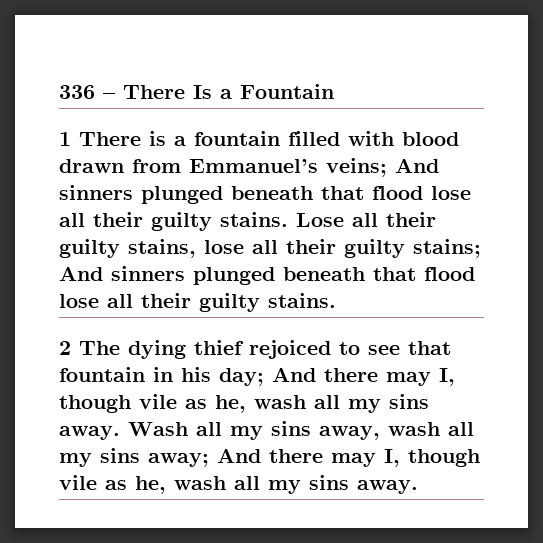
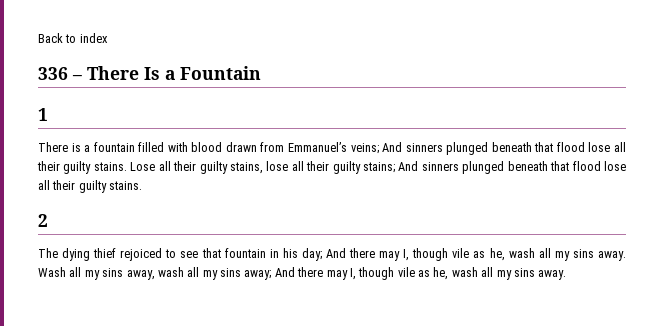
+ Back to index
- 1 There is a fountain filled with blood drawn from Emmanuel’s veins; And sinners plunged beneath that flood lose all their guilty stains.
+ 1
+ There is a fountain filled with blood drawn from Emmanuel’s veins; And sinners plunged beneath that flood lose all their guilty stains.
- 2 The dying thief rejoiced to see that fountain in his day; And there may I, though vile as he, wash all my sins away.
+ 2
+ The dying thief rejoiced to see that fountain in his day; And there may I, though vile as he, wash all my sins away.

